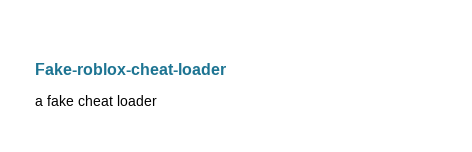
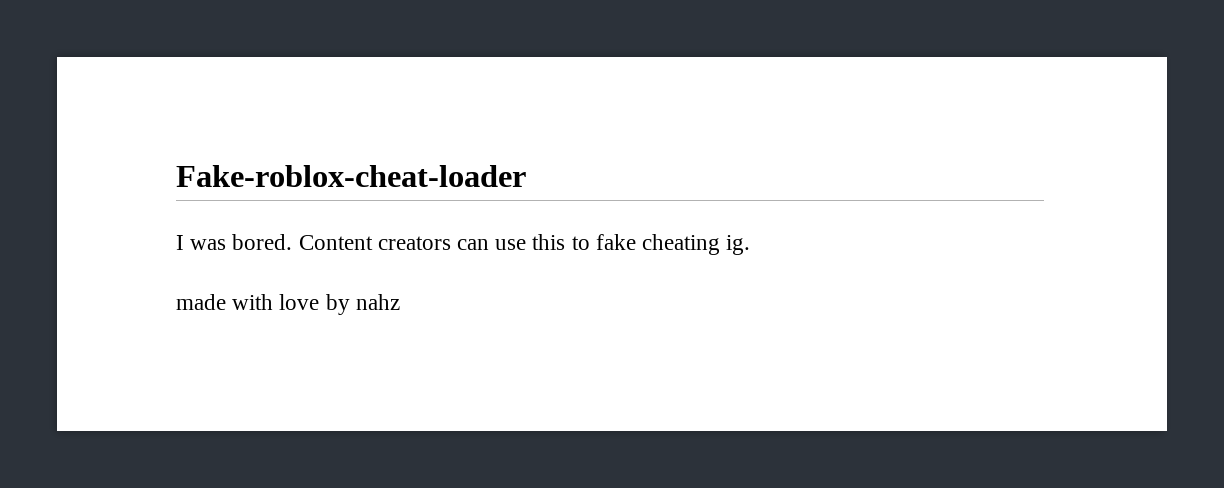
- a fake cheat loader
+ I was bored. Content creators can use this to fake cheating ig.
+ made with love by nahz

